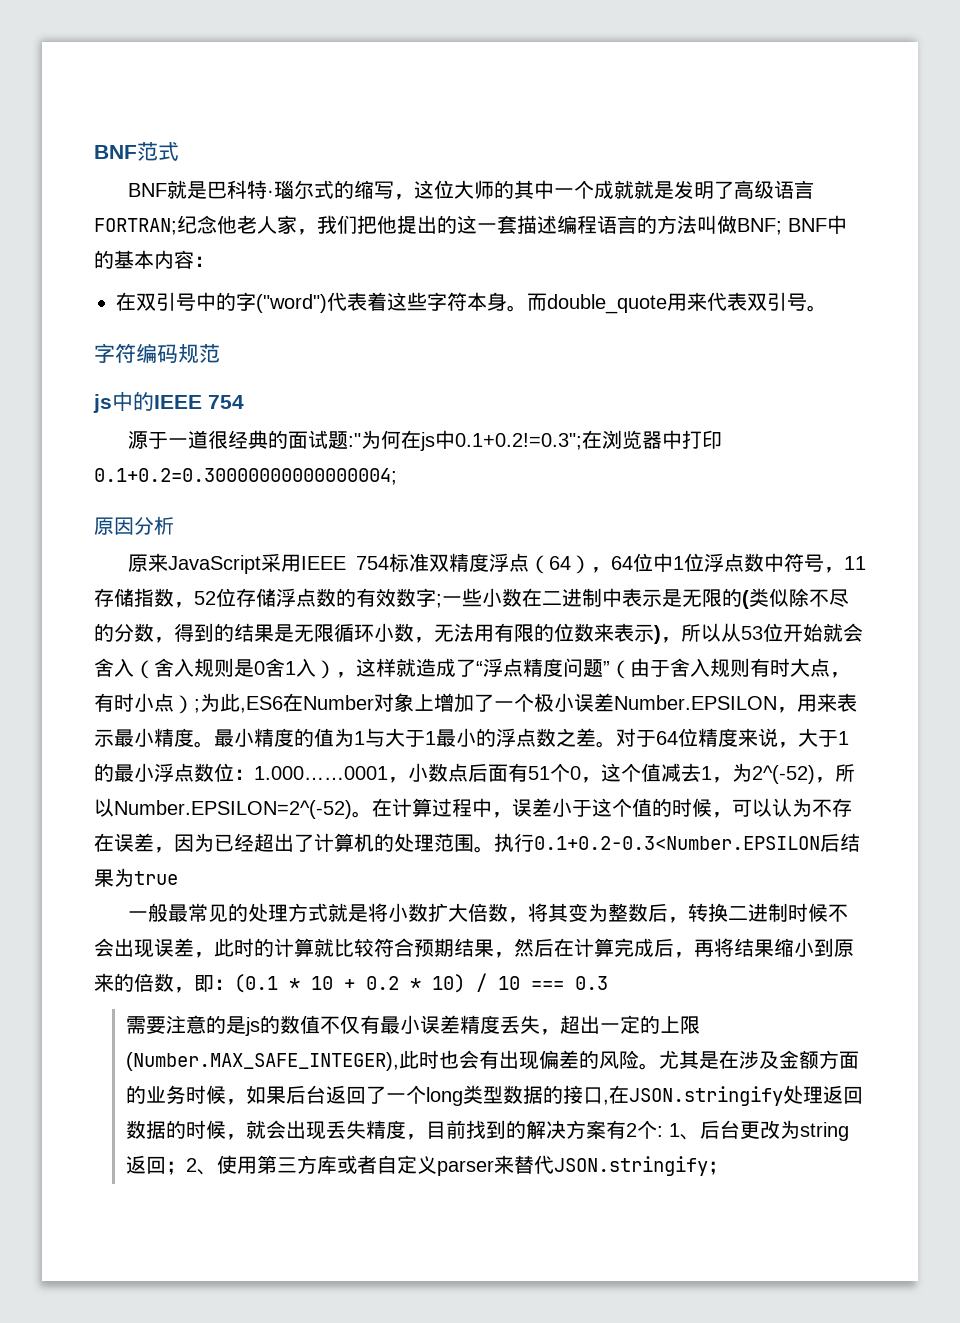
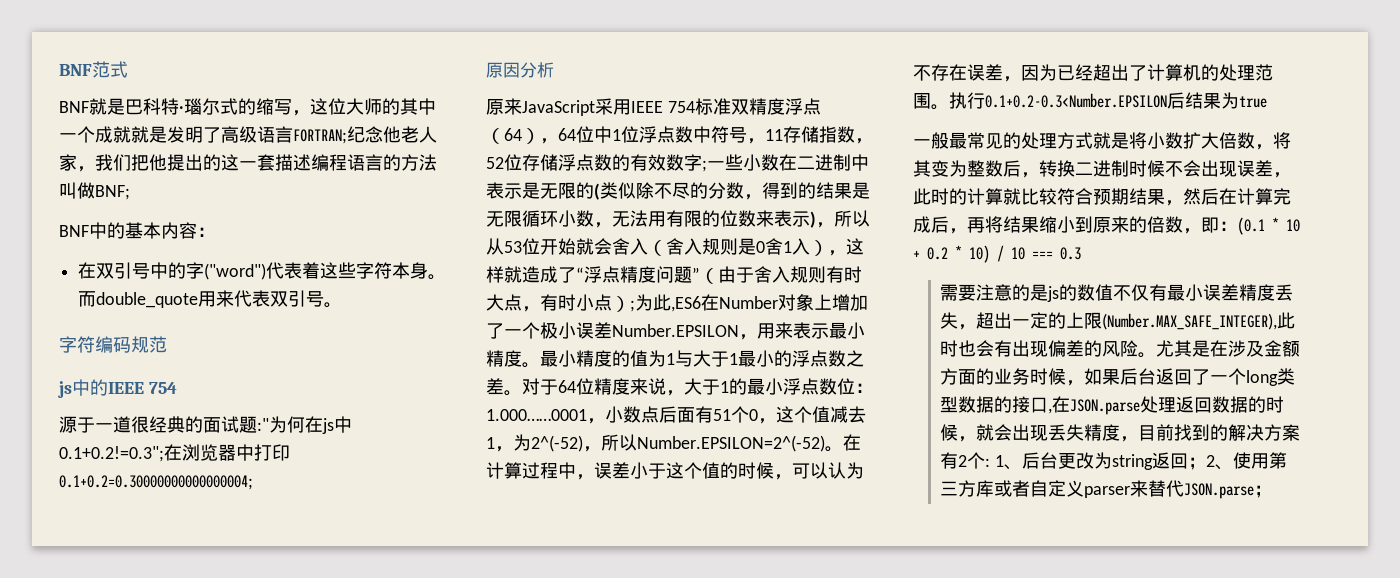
- BNF就是巴科特·瑙尔式的缩写，这位大师的其中一个成就就是发明了高级语言FORTRAN;纪念他老人家，我们把他提出的这一套描述编程语言的方法叫做BNF; BNF中的基本内容：
+ BNF就是巴科特·瑙尔式的缩写，这位大师的其中一个成就就是发明了高级语言FORTRAN;纪念他老人家，我们把他提出的这一套描述编程语言的方法叫做BNF;
+ BNF中的基本内容：
- 尤其是在涉及金额方面的业务时候，如果后台返回了一个long类型数据的接口,在JSON.stringify处理返回数据的时候，就会出现丢失精度，目前找到的解决方案有2个: 1、后台更改为string返回；2、使用第三方库或者自定义parser来替代JSON.stringify；
+ 尤其是在涉及金额方面的业务时候，如果后台返回了一个long类型数据的接口,在JSON.parse处理返回数据的时候，就会出现丢失精度，目前找到的解决方案有2个: 1、后台更改为string返回；2、使用第三方库或者自定义parser来替代JSON.parse；

